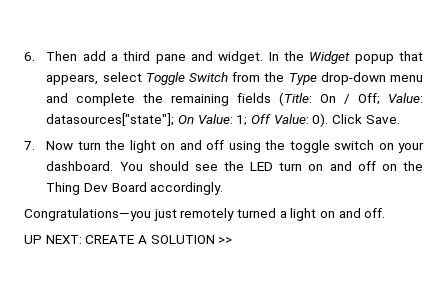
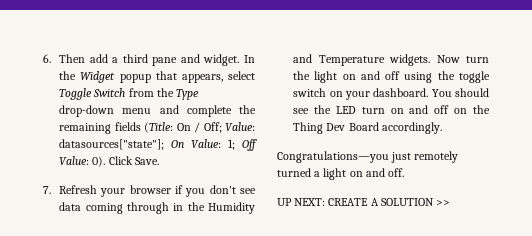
- 7. Now turn the light on and off using the toggle switch on your dashboard.
+ 7. Refresh your browser if you don't see data coming through in the Humidity and Temperature widgets. Now turn the light on and off using the toggle switch on your dashboard.

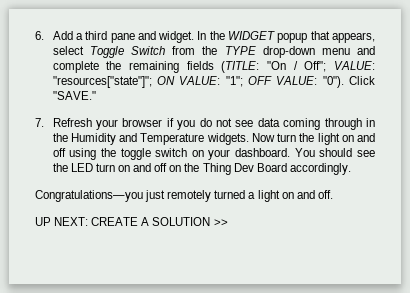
- 6. Then add a third pane and widget.
+ 6. Add a third pane and widget.
- In the Widget popup that appears, select Toggle Switch from the Type drop-down menu and complete the remaining fields (Title: On / Off; Value: datasources["state"]; On Value: 1; Off Value: 0). Click Save.
+ In the WIDGET popup that appears, select Toggle Switch from the TYPE drop-down menu and complete the remaining fields (TITLE: "On / Off"; VALUE: "resources["state"]"; ON VALUE: "1"; OFF VALUE: "0"). Click "SAVE."
- 7. Refresh your browser if you don't see data coming through in the Humidity and Temperature widgets.
+ 7. Refresh your browser if you do not see data coming through in the Humidity and Temperature widgets.

